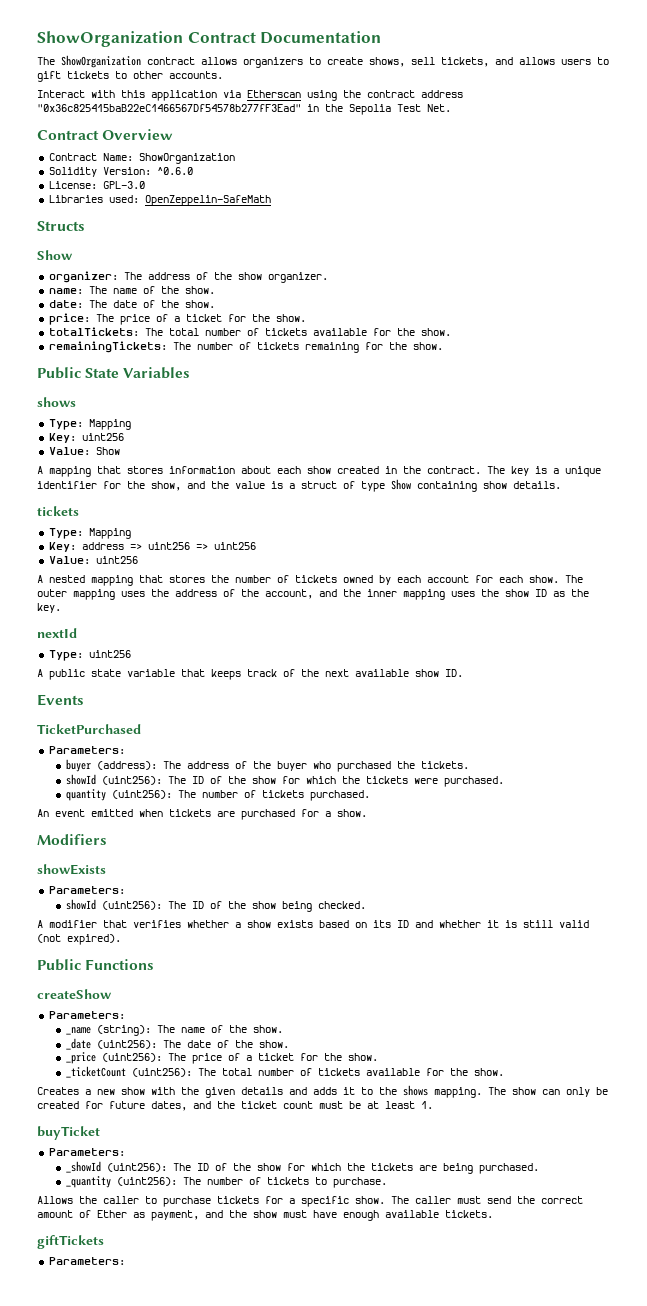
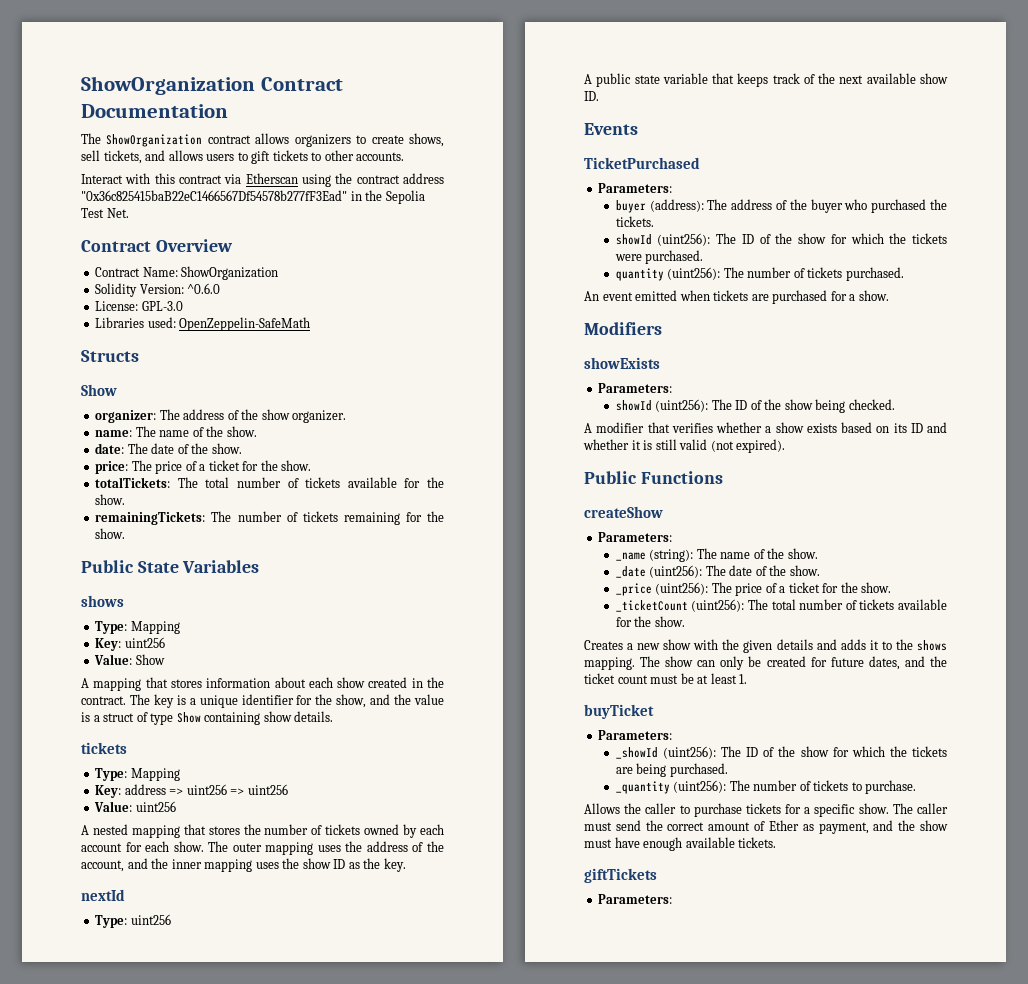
- Interact with this application via Etherscan using the contract address "0x36c825415baB22eC1466567Df54578b277fF3Ead" in the Sepolia Test Net.
+ Interact with this contract via Etherscan using the contract address "0x36c825415baB22eC1466567Df54578b277fF3Ead" in the Sepolia Test Net.

